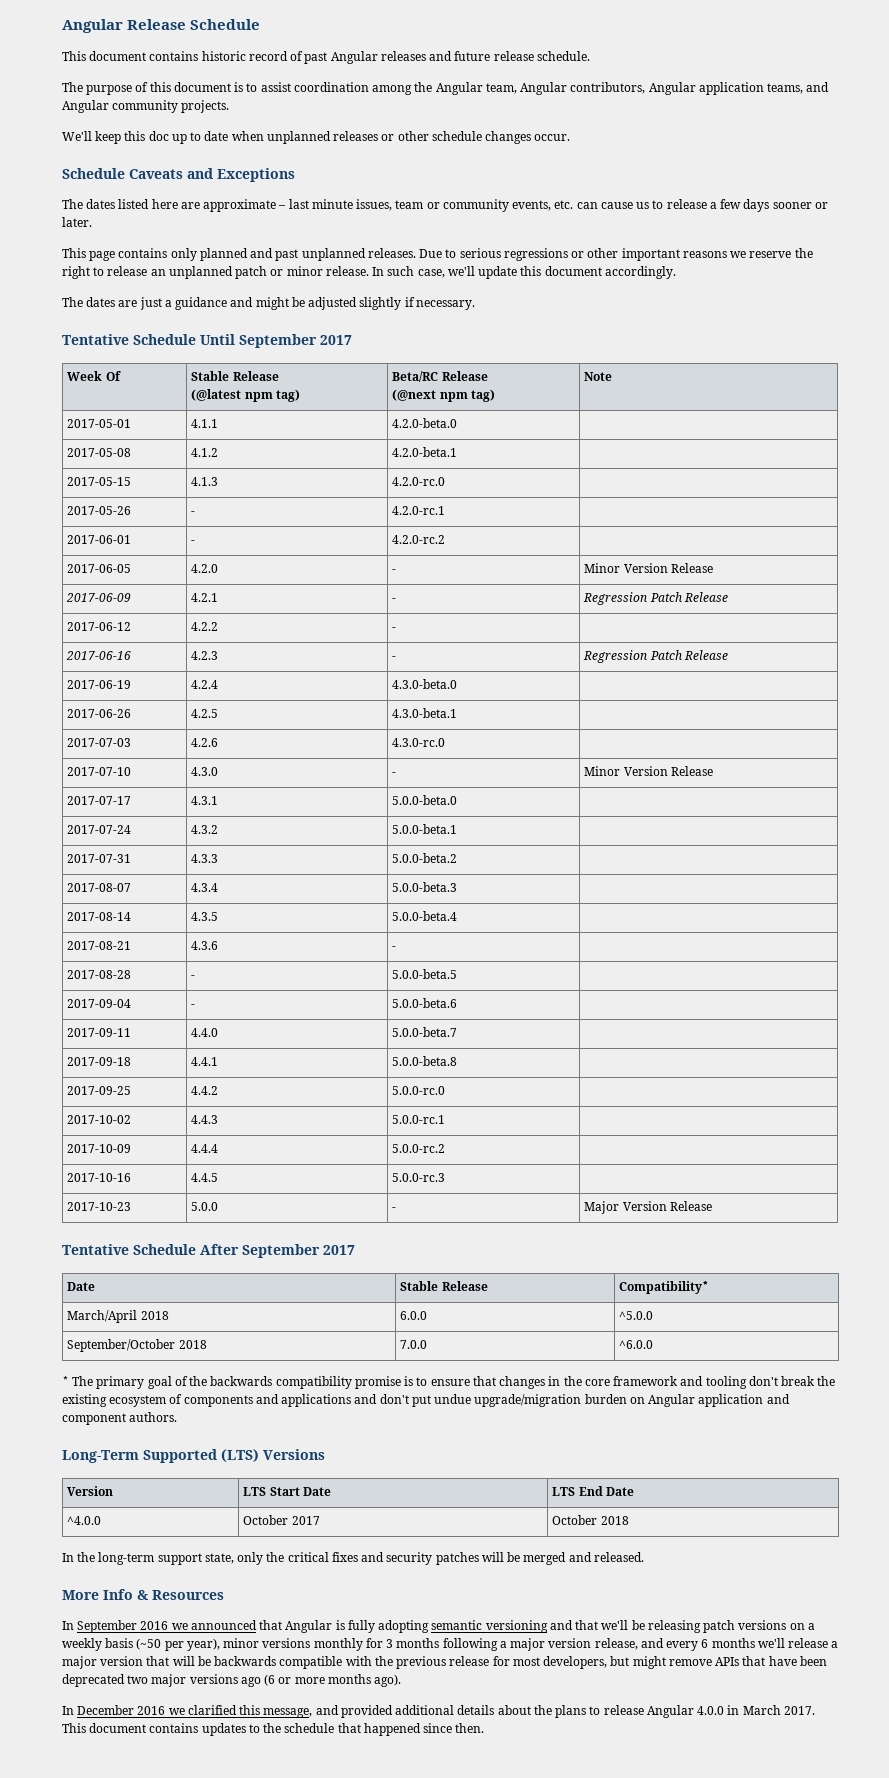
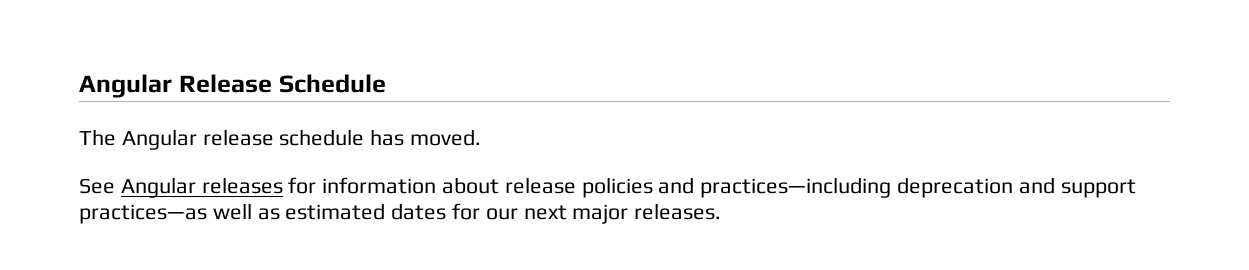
- This document contains historic record of past Angular releases and future release schedule.
- The purpose of this document is to assist coordination among the Angular team, Angular contributors, Angular application teams, and Angular community projects.
- We'll keep this doc up to date when unplanned releases or other schedule changes occur.
- Schedule Caveats and Exceptions
- The dates listed here are approximate – last minute issues, team or community events, etc. can cause us to release a few days sooner or later.
- This page contains only planned and past unplanned releases. Due to serious regressions or other important reasons we reserve the right to release an unplanned patch or minor release. In such case, we'll update this document accordingly.
- The dates are just a guidance and might be adjusted slightly if necessary.
- Tentative Schedule Until September 2017
- Week Of | Stable Release
- (@latest npm tag) | Beta/RC Release
- (@next npm tag) | Note
- 2017‑05‑01 | 4.1.1 | 4.2.0‑beta.0 |
- 2017‑05‑08 | 4.1.2 | 4.2.0‑beta.1 |
- 2017‑05‑15 | 4.1.3 | 4.2.0‑rc.0 |
- 2017‑05‑26 | ‑ | 4.2.0‑rc.1 |
- 2017‑06‑01 | ‑ | 4.2.0‑rc.2 |
- 2017‑06‑05 | 4.2.0 | ‑ | Minor Version Release
- 2017‑06‑09 | 4.2.1 | ‑ | Regression Patch Release
- 2017-06-12 | 4.2.2 | ‑ |
- 2017-06-16 | 4.2.3 | ‑ | Regression Patch Release
- 2017‑06‑19 | 4.2.4 | 4.3.0‑beta.0 |
- 2017‑06‑26 | 4.2.5 | 4.3.0‑beta.1 |
- 2017‑07‑03 | 4.2.6 | 4.3.0‑rc.0 |
- 2017‑07‑10 | 4.3.0 | - | Minor Version Release
- 2017‑07‑17 | 4.3.1 | 5.0.0‑beta.0 |
- 2017‑07‑24 | 4.3.2 | 5.0.0‑beta.1 |
- 2017‑07‑31 | 4.3.3 | 5.0.0‑beta.2 |
- 2017‑08‑07 | 4.3.4 | 5.0.0‑beta.3 |
- 2017‑08‑14 | 4.3.5 | 5.0.0‑beta.4 |
- 2017‑08‑21 | 4.3.6 | - |
- 2017‑08‑28 | - | 5.0.0‑beta.5 |
- 2017‑09‑04 | - | 5.0.0‑beta.6 |
- 2017‑09‑11 | 4.4.0 | 5.0.0-beta.7 |
- 2017‑09‑18 | 4.4.1 | 5.0.0‑beta.8 |
- 2017‑09‑25 | 4.4.2 | 5.0.0‑rc.0 |
- 2017‑10‑02 | 4.4.3 | 5.0.0‑rc.1 |
- 2017‑10‑09 | 4.4.4 | 5.0.0‑rc.2 |
- 2017‑10‑16 | 4.4.5 | 5.0.0‑rc.3 |
- 2017‑10‑23 | 5.0.0 | ‑ | Major Version Release
- Tentative Schedule After September 2017
- Date | Stable Release | Compatibility*
- March/April 2018 | 6.0.0 | ^5.0.0
- September/October 2018 | 7.0.0 | ^6.0.0
- * The primary goal of the backwards compatibility promise is to ensure that changes in the core framework and tooling don't break the existing ecosystem of components and applications and don't put undue upgrade/migration burden on Angular application and component authors.
- Long-Term Supported (LTS) Versions
- Version | LTS Start Date | LTS End Date
- ^4.0.0 | October 2017 | October 2018
- In the long-term support state, only the critical fixes and security patches will be merged and released.
- More Info & Resources
- In September 2016 we announced that Angular is fully adopting semantic versioning and that we'll be releasing patch versions on a weekly basis (~50 per year), minor versions monthly for 3 months following a major version release, and every 6 months we'll release a major version that will be backwards compatible with the previous release for most developers, but might remove APIs that have been deprecated two major versions ago (6 or more months ago).
- In December 2016 we clarified this message, and provided additional details about the plans to release Angular 4.0.0 in March 2017. This document contains updates to the schedule that happened since then.
+ The Angular release schedule has moved.
+ See Angular releases for information about release policies and practices—including deprecation and support practices—as well as estimated dates for our next major releases.

